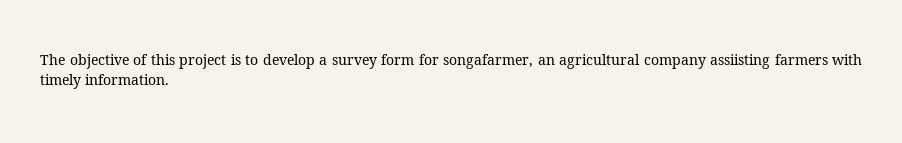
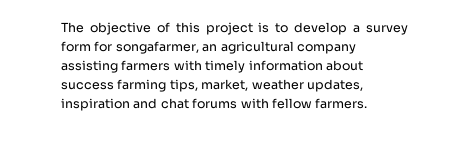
- The objective of this project is to develop a survey form for songafarmer, an agricultural company assiisting farmers with timely information.
+ The objective of this project is to develop a survey form for songafarmer, an agricultural company assisting farmers with timely information about success farming tips, market, weather updates, inspiration and chat forums with fellow farmers.

